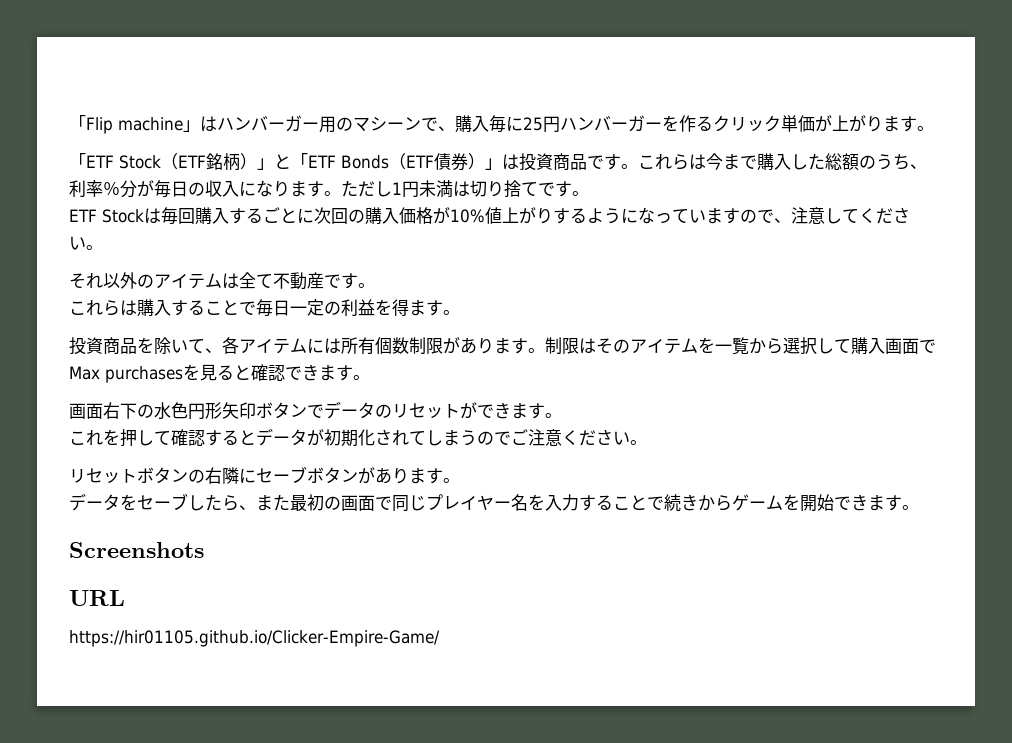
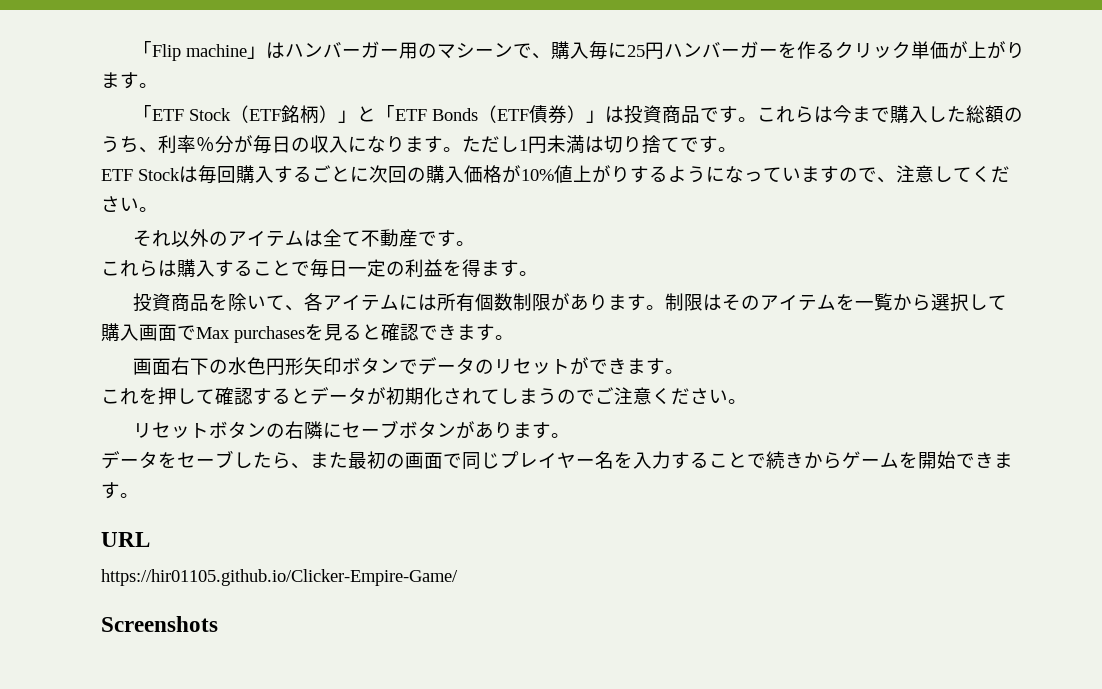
- Screenshots
+ Screenshots

